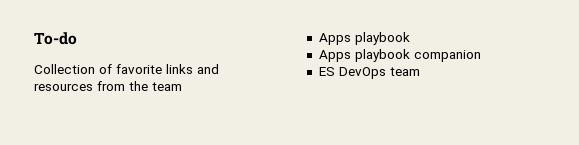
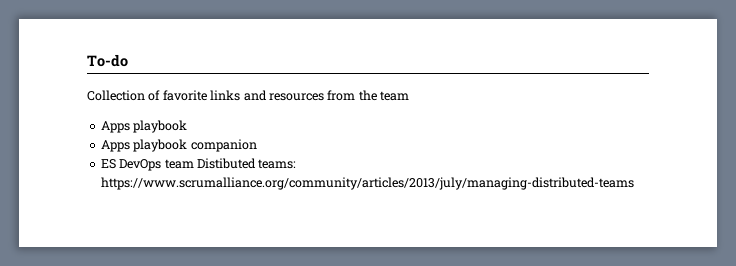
- ES DevOps team
+ ES DevOps team Distibuted teams: https://www.scrumalliance.org/community/articles/2013/july/managing-distributed-teams

